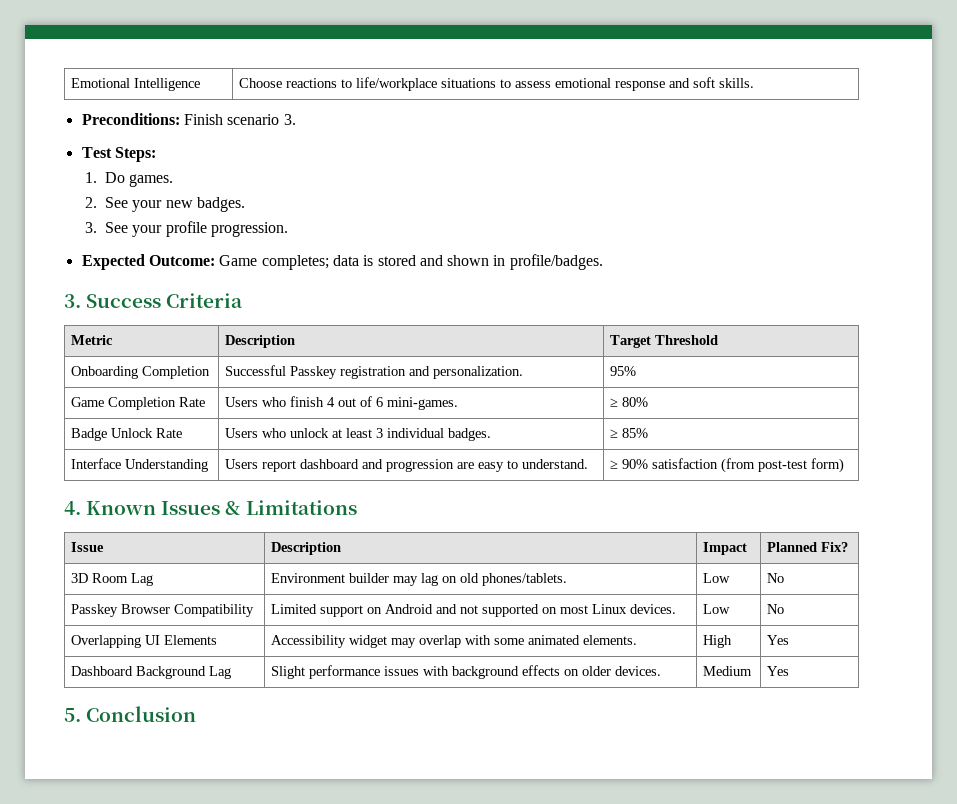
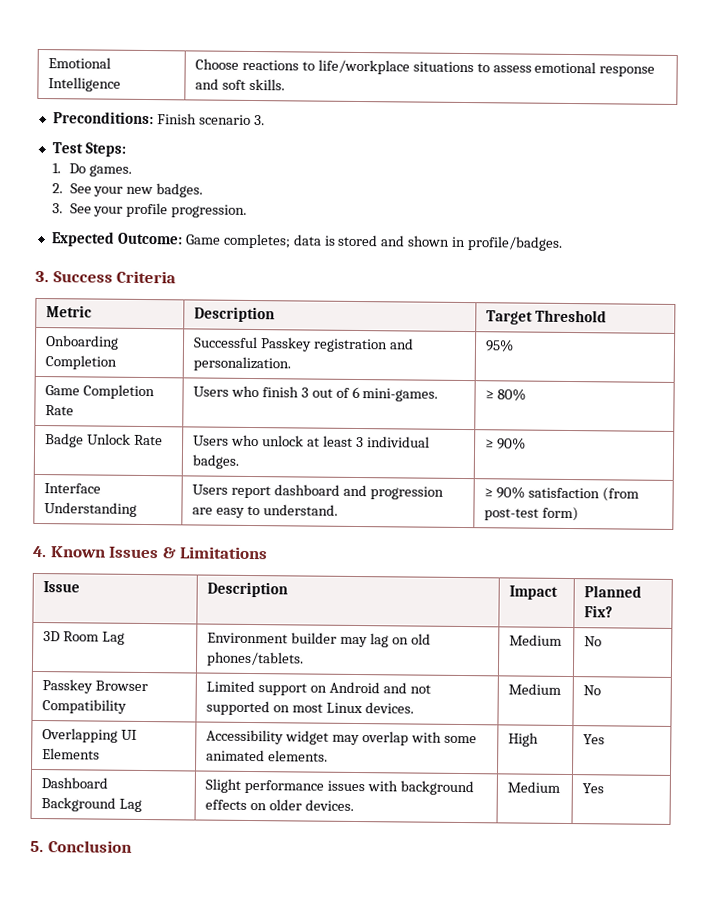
- Game Completion Rate | Users who finish 4 out of 6 mini-games. | ≥ 80%
+ Game Completion Rate | Users who finish 3 out of 6 mini-games. | ≥ 80%
- Badge Unlock Rate | Users who unlock at least 3 individual badges. | ≥ 85%
+ Badge Unlock Rate | Users who unlock at least 3 individual badges. | ≥ 90%
- 3D Room Lag | Environment builder may lag on old phones/tablets. | Low | No
+ 3D Room Lag | Environment builder may lag on old phones/tablets. | Medium | No
- Passkey Browser Compatibility | Limited support on Android and not supported on most Linux devices. | Low | No
+ Passkey Browser Compatibility | Limited support on Android and not supported on most Linux devices. | Medium | No

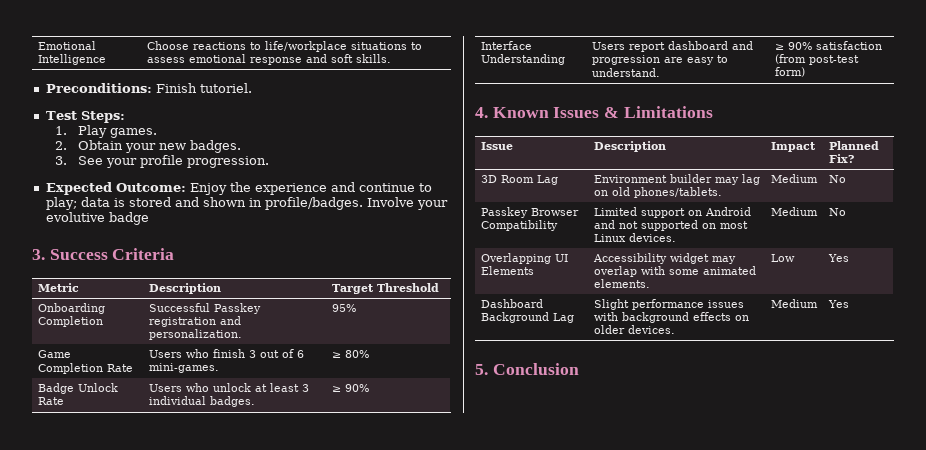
- Preconditions: Finish scenario 3.
+ Preconditions: Finish tutoriel.
- 1. Do games.
+ 1. Play games.
- 2. See your new badges.
+ 2. Obtain your new badges.
- Expected Outcome: Game completes; data is stored and shown in profile/badges.
+ Expected Outcome: Enjoy the experience and continue to play; data is stored and shown in profile/badges. Involve your evolutive badge
- Overlapping UI Elements | Accessibility widget may overlap with some animated elements. | High | Yes
+ Overlapping UI Elements | Accessibility widget may overlap with some animated elements. | Low | Yes

